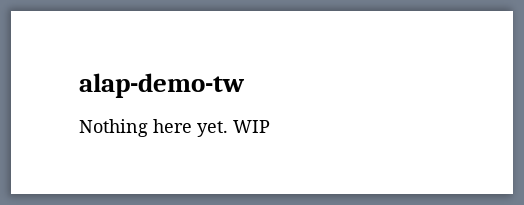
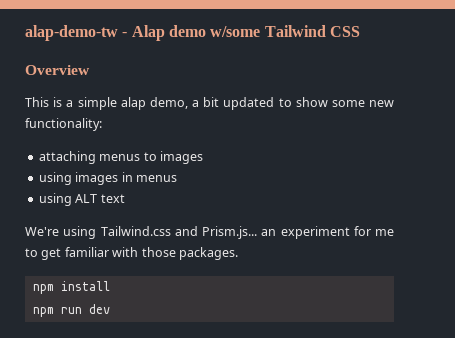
- alap-demo-tw
- Nothing here yet. WIP
+ alap-demo-tw - Alap demo w/some Tailwind CSS
+ Overview
+ This is a simple alap demo, a bit updated to show some new functionality:
+ attaching menus to images
+ using images in menus
+ using ALT text
+ We're using Tailwind.css and Prism.js... an experiment for me to get familiar with those packages.
+ npm install
+ npm run dev

